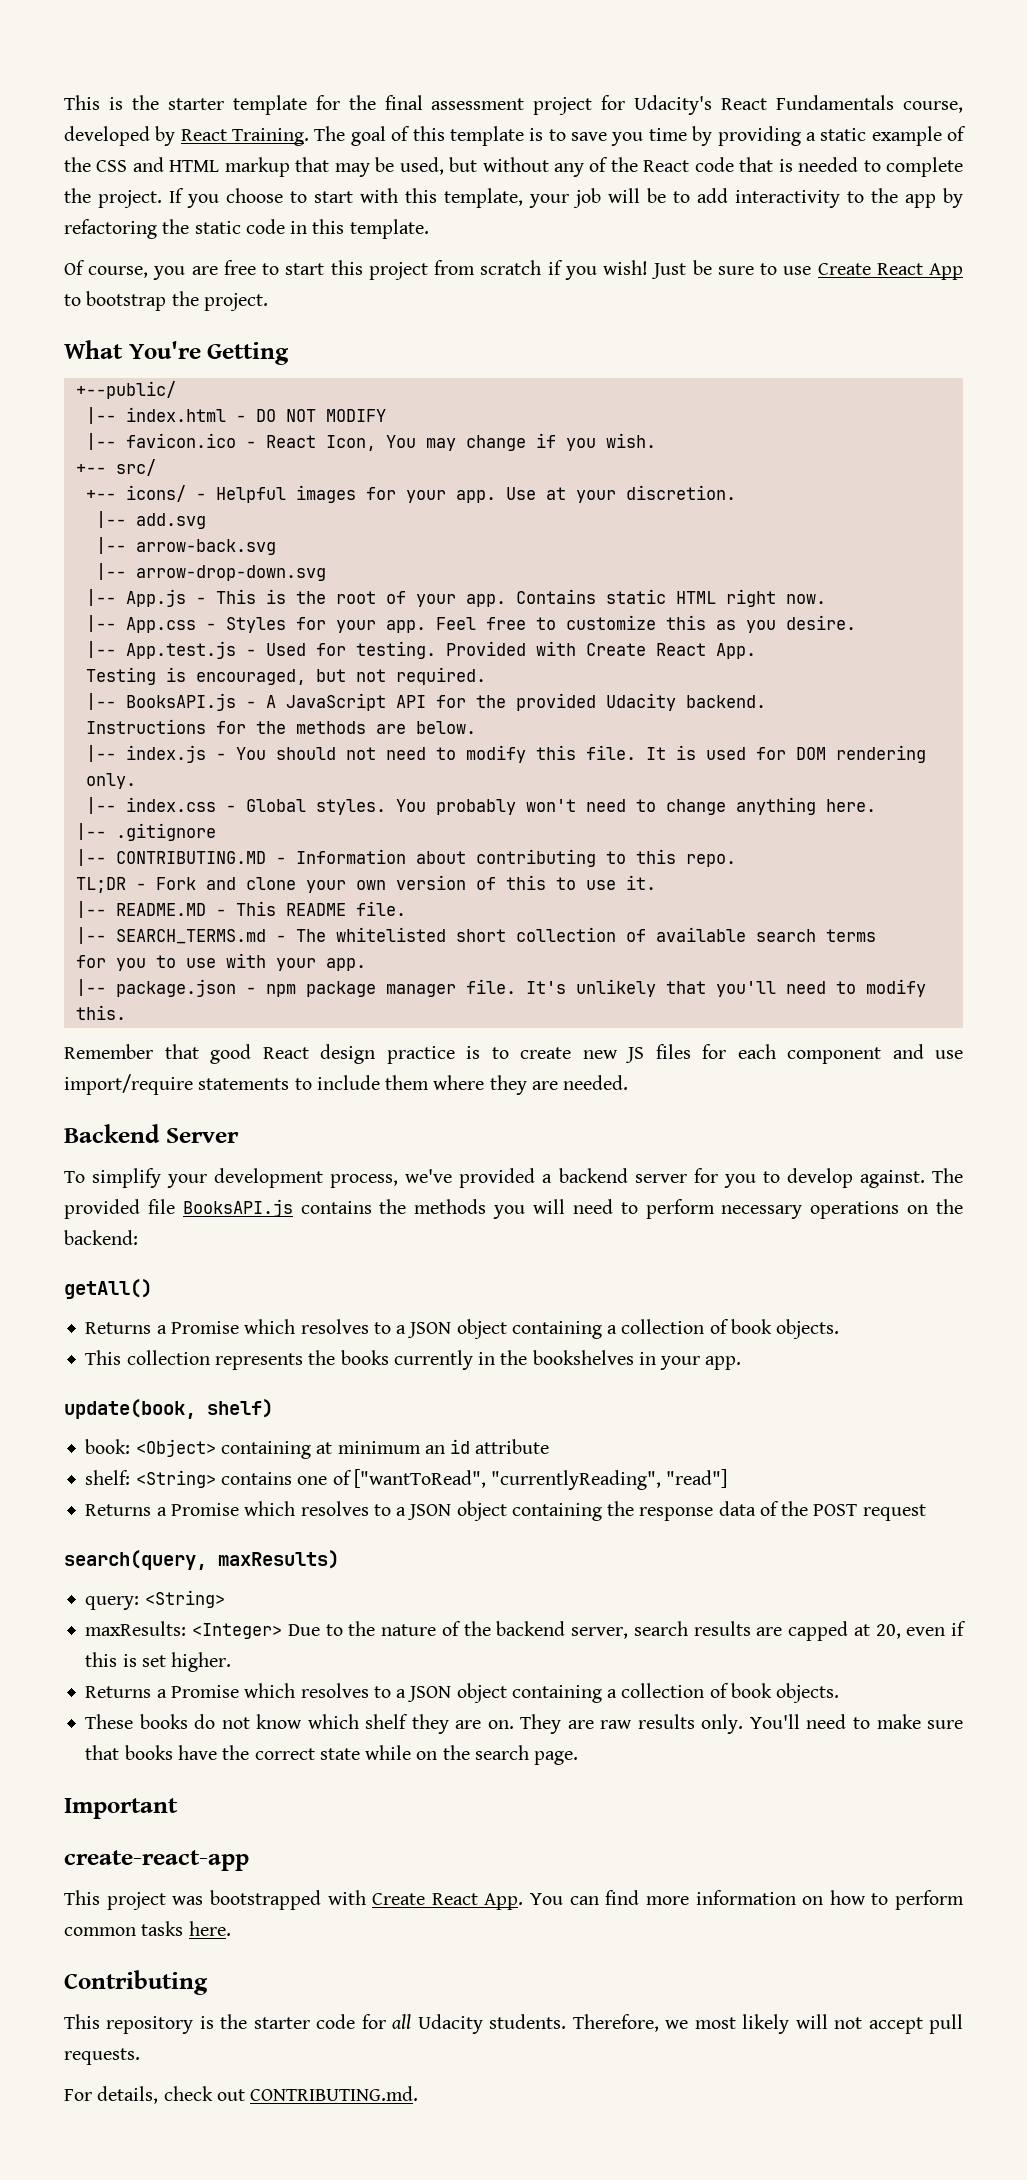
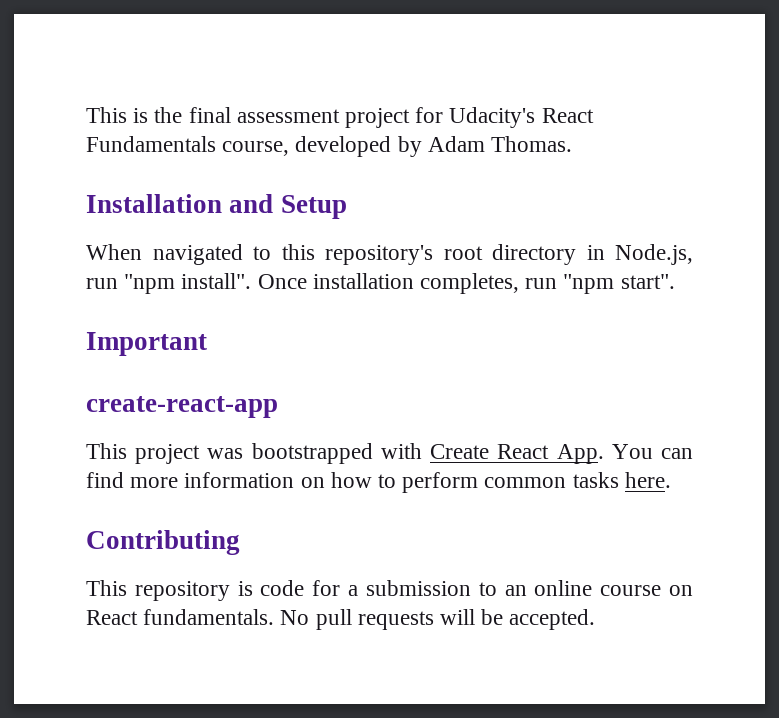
- This is the starter template for the final assessment project for Udacity's React Fundamentals course, developed by React Training. The goal of this template is to save you time by providing a static example of the CSS and HTML markup that may be used, but without any of the React code that is needed to complete the project. If you choose to start with this template, your job will be to add interactivity to the app by refactoring the static code in this template.
- Of course, you are free to start this project from scratch if you wish! Just be sure to use Create React App to bootstrap the project.
- What You're Getting
- +--public/
- |-- index.html - DO NOT MODIFY
- |-- favicon.ico - React Icon, You may change if you wish.
- +-- src/
- +-- icons/ - Helpful images for your app. Use at your discretion.
- |-- add.svg
- |-- arrow-back.svg
- |-- arrow-drop-down.svg
- |-- App.js - This is the root of your app. Contains static HTML right now.
- |-- App.css - Styles for your app. Feel free to customize this as you desire.
- |-- App.test.js - Used for testing. Provided with Create React App.
- Testing is encouraged, but not required.
- |-- BooksAPI.js - A JavaScript API for the provided Udacity backend.
- Instructions for the methods are below.
- |-- index.js - You should not need to modify this file. It is used for DOM rendering only.
- |-- index.css - Global styles. You probably won't need to change anything here.
- |-- .gitignore
- |-- CONTRIBUTING.MD - Information about contributing to this repo.
- TL;DR - Fork and clone your own version of this to use it.
- |-- README.MD - This README file.
- |-- SEARCH_TERMS.md - The whitelisted short collection of available search terms
- for you to use with your app.
- |-- package.json - npm package manager file. It's unlikely that you'll need to modify this.
- Remember that good React design practice is to create new JS files for each component and use import/require statements to include them where they are needed.
- Backend Server
- To simplify your development process, we've provided a backend server for you to develop against. The provided file BooksAPI.js contains the methods you will need to perform necessary operations on the backend:
- getAll()
- Returns a Promise which resolves to a JSON object containing a collection of book objects.
- This collection represents the books currently in the bookshelves in your app.
- update(book, shelf)
- book: <Object> containing at minimum an id attribute
- shelf: <String> contains one of ["wantToRead", "currentlyReading", "read"]
- Returns a Promise which resolves to a JSON object containing the response data of the POST request
- search(query, maxResults)
- query: <String>
- maxResults: <Integer> Due to the nature of the backend server, search results are capped at 20, even if this is set higher.
- Returns a Promise which resolves to a JSON object containing a collection of book objects.
- These books do not know which shelf they are on. They are raw results only. You'll need to make sure that books have the correct state while on the search page.
+ This is the final assessment project for Udacity's React Fundamentals course, developed by Adam Thomas.
+ Installation and Setup
+ When navigated to this repository's root directory in Node.js, run "npm install". Once installation completes, run "npm start".
- This repository is the starter code for all Udacity students. Therefore, we most likely will not accept pull requests.
- For details, check out CONTRIBUTING.md.
+ This repository is code for a submission to an online course on React fundamentals. No pull requests will be accepted.

